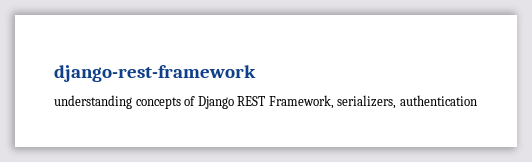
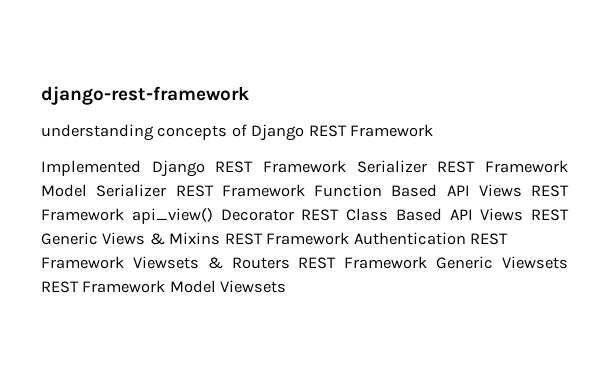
- understanding concepts of Django REST Framework, serializers, authentication
+ understanding concepts of Django REST Framework
+ Implemented Django REST Framework Serializer REST Framework Model Serializer REST Framework Function Based API Views REST Framework api_view() Decorator REST Class Based API Views REST Generic Views & Mixins REST Framework Authentication REST Framework Viewsets & Routers REST Framework Generic Viewsets REST Framework Model Viewsets

